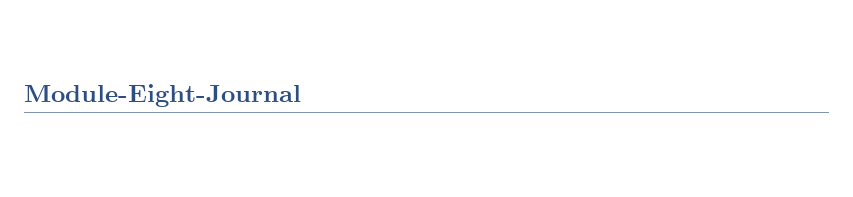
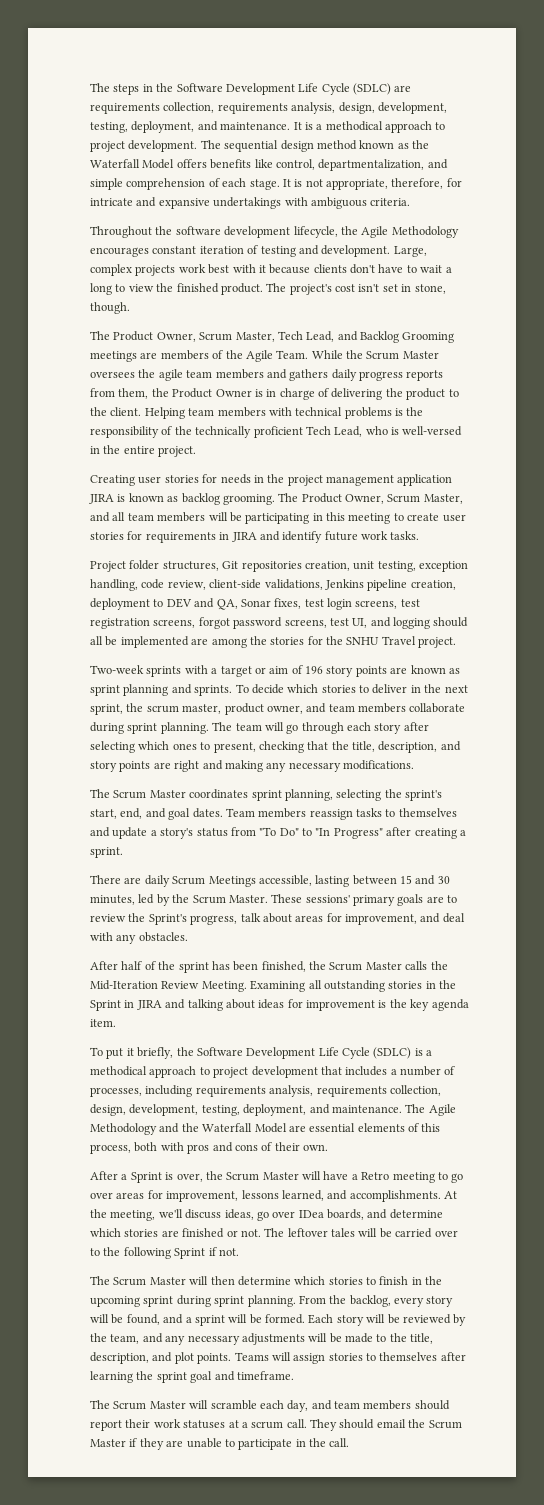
- Module-Eight-Journal
+ The steps in the Software Development Life Cycle (SDLC) are requirements collection, requirements analysis, design, development, testing, deployment, and maintenance. It is a methodical approach to project development. The sequential design method known as the Waterfall Model offers benefits like control, departmentalization, and simple comprehension of each stage. It is not appropriate, therefore, for intricate and expansive undertakings with ambiguous criteria.
+ Throughout the software development lifecycle, the Agile Methodology encourages constant iteration of testing and development. Large, complex projects work best with it because clients don't have to wait a long to view the finished product. The project's cost isn't set in stone, though.
+ The Product Owner, Scrum Master, Tech Lead, and Backlog Grooming meetings are members of the Agile Team. While the Scrum Master oversees the agile team members and gathers daily progress reports from them, the Product Owner is in charge of delivering the product to the client. Helping team members with technical problems is the responsibility of the technically proficient Tech Lead, who is well-versed in the entire project.
+ Creating user stories for needs in the project management application JIRA is known as backlog grooming. The Product Owner, Scrum Master, and all team members will be participating in this meeting to create user stories for requirements in JIRA and identify future work tasks.
+ Project folder structures, Git repositories creation, unit testing, exception handling, code review, client-side validations, Jenkins pipeline creation, deployment to DEV and QA, Sonar fixes, test login screens, test registration screens, forgot password screens, test UI, and logging should all be implemented are among the stories for the SNHU Travel project.
+ Two-week sprints with a target or aim of 196 story points are known as sprint planning and sprints. To decide which stories to deliver in the next sprint, the scrum master, product owner, and team members collaborate during sprint planning. The team will go through each story after selecting which ones to present, checking that the title, description, and story points are right and making any necessary modifications.
+ The Scrum Master coordinates sprint planning, selecting the sprint's start, end, and goal dates. Team members reassign tasks to themselves and update a story's status from "To Do" to "In Progress" after creating a sprint.
+ There are daily Scrum Meetings accessible, lasting between 15 and 30 minutes, led by the Scrum Master. These sessions' primary goals are to review the Sprint's progress, talk about areas for improvement, and deal with any obstacles.
+ After half of the sprint has been finished, the Scrum Master calls the Mid-Iteration Review Meeting. Examining all outstanding stories in the Sprint in JIRA and talking about ideas for improvement is the key agenda item.
+ To put it briefly, the Software Development Life Cycle (SDLC) is a methodical approach to project development that includes a number of processes, including requirements analysis, requirements collection, design, development, testing, deployment, and maintenance. The Agile Methodology and the Waterfall Model are essential elements of this process, both with pros and cons of their own.
+ After a Sprint is over, the Scrum Master will have a Retro meeting to go over areas for improvement, lessons learned, and accomplishments. At the meeting, we'll discuss ideas, go over IDea boards, and determine which stories are finished or not. The leftover tales will be carried over to the following Sprint if not.
+ The Scrum Master will then determine which stories to finish in the upcoming sprint during sprint planning. From the backlog, every story will be found, and a sprint will be formed. Each story will be reviewed by the team, and any necessary adjustments will be made to the title, description, and plot points. Teams will assign stories to themselves after learning the sprint goal and timeframe.
+ The Scrum Master will scramble each day, and team members should report their work statuses at a scrum call. They should email the Scrum Master if they are unable to participate in the call.

